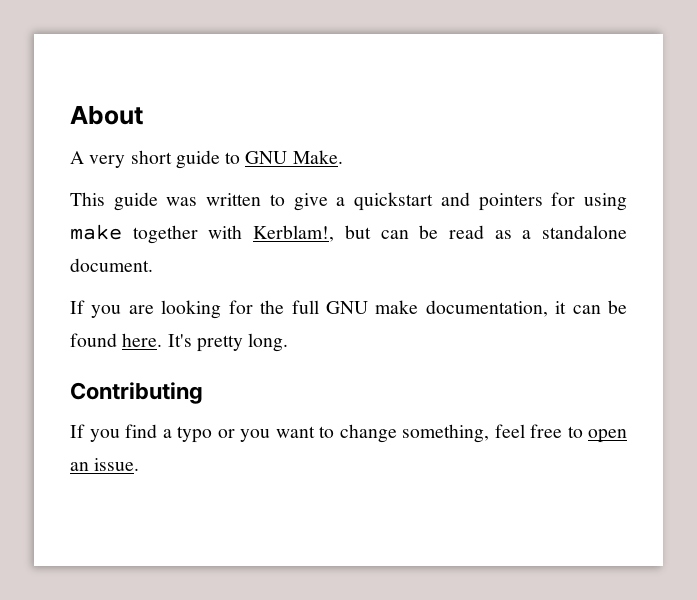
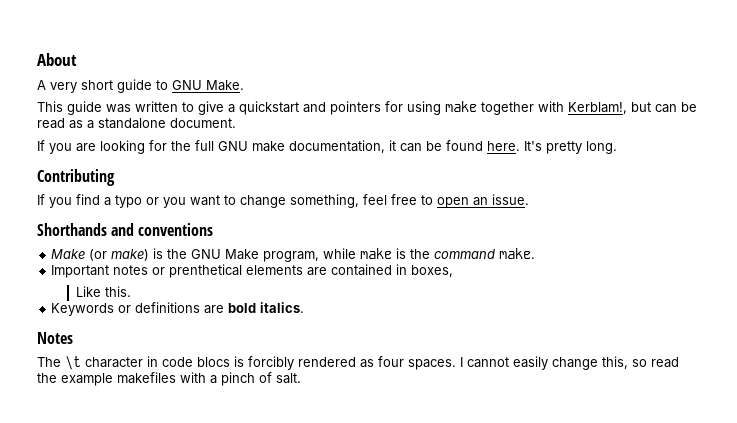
+ Shorthands and conventions
+ Make (or make) is the GNU Make program, while make is the command make.
+ Important notes or prenthetical elements are contained in boxes,
+ Like this.
+ Keywords or definitions are bold italics.
+ Notes
+ The \t character in code blocs is forcibly rendered as four spaces. I cannot easily change this, so read the example makefiles with a pinch of salt.

